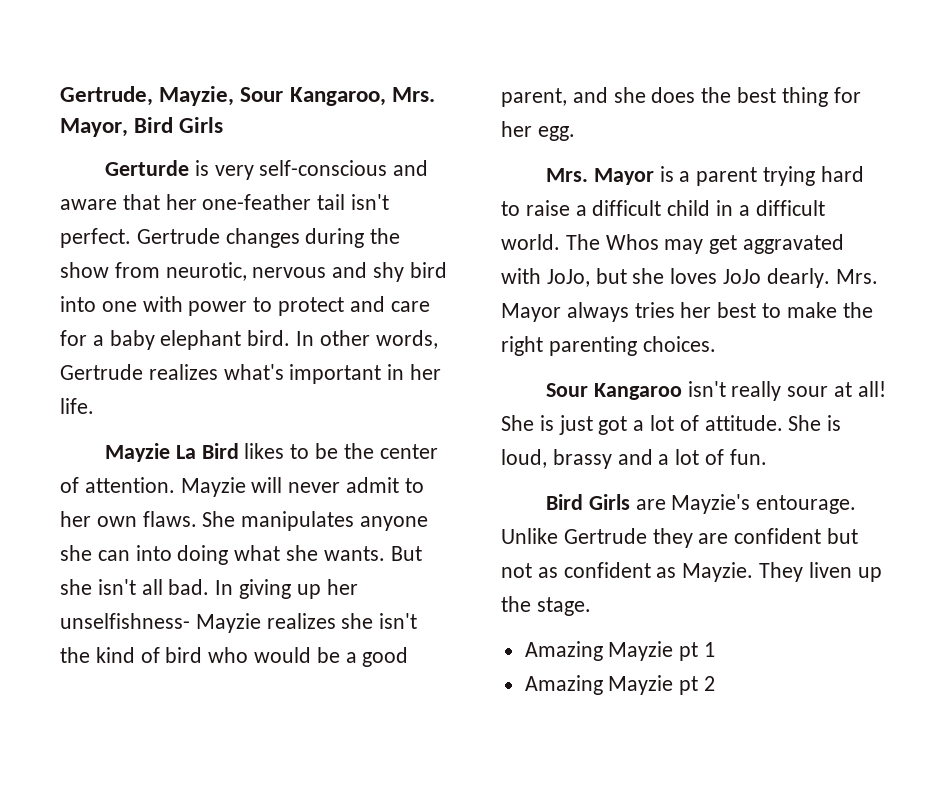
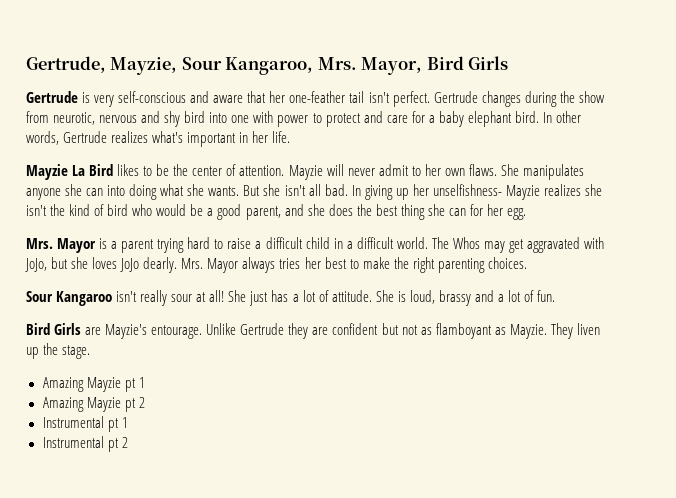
- Gerturde is very self-conscious and aware that her one-feather tail isn't perfect.
+ Gertrude is very self-conscious and aware that her one-feather tail isn't perfect.
- In giving up her unselfishness- Mayzie realizes she isn't the kind of bird who would be a good parent, and she does the best thing for her egg.
+ In giving up her unselfishness- Mayzie realizes she isn't the kind of bird who would be a good parent, and she does the best thing she can for her egg.
- She is just got a lot of attitude.
+ She just has a lot of attitude.
- Unlike Gertrude they are confident but not as confident as Mayzie.
+ Unlike Gertrude they are confident but not as flamboyant as Mayzie.
+ Instrumental pt 1
+ Instrumental pt 2

